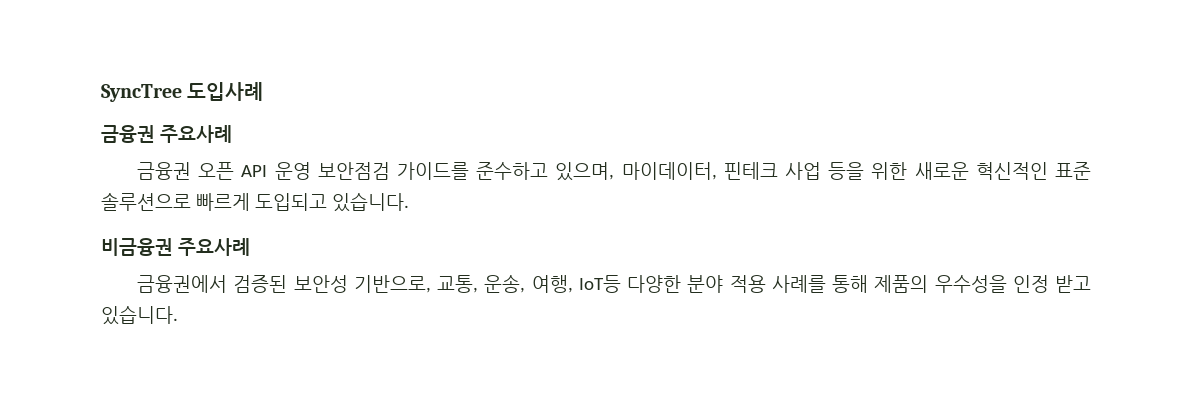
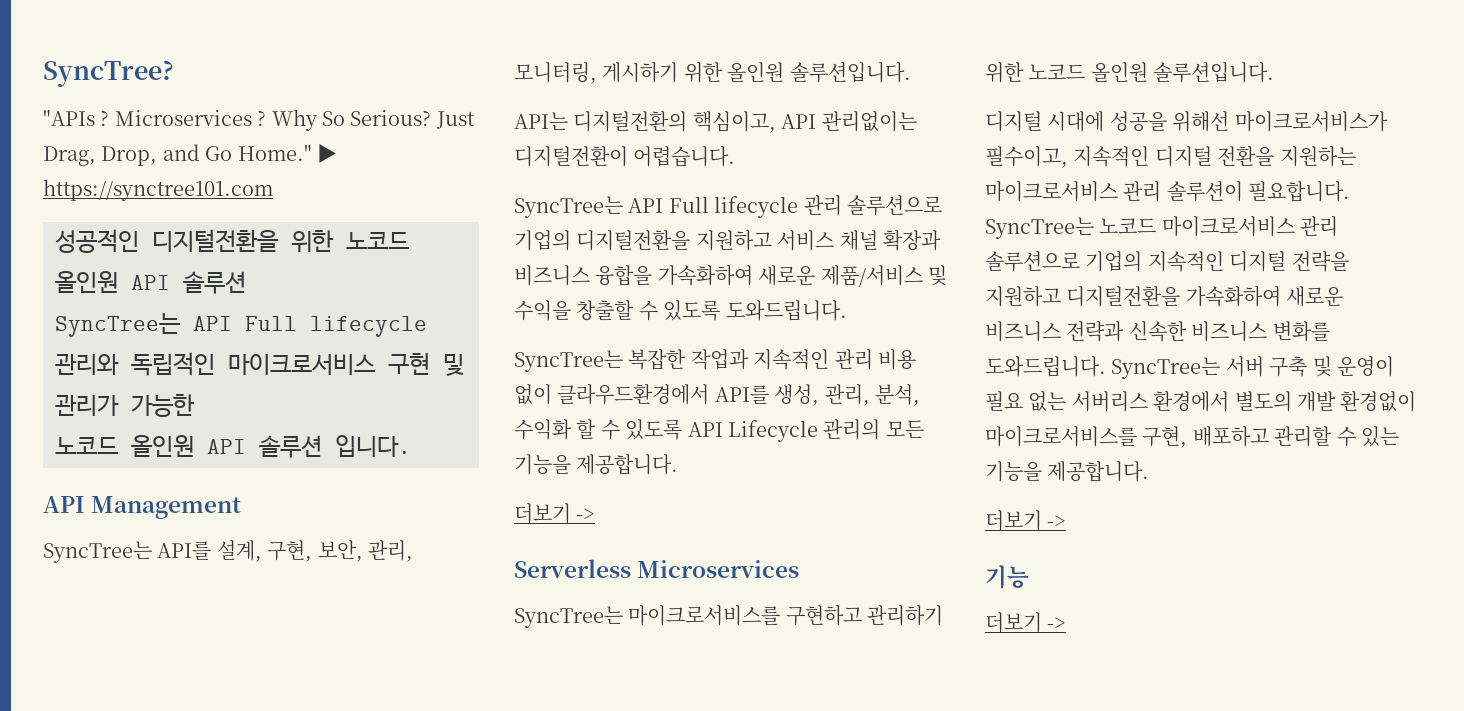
- SyncTree 도입사례
- 금융권 주요사례
- 금융권 오픈 API 운영 보안점검 가이드를 준수하고 있으며, 마이데이터, 핀테크 사업 등을 위한 새로운 혁신적인 표준 솔루션으로 빠르게 도입되고 있습니다.
- 비금융권 주요사례
- 금융권에서 검증된 보안성 기반으로, 교통, 운송, 여행, IoT등 다양한 분야 적용 사례를 통해 제품의 우수성을 인정 받고 있습니다.
+ SyncTree?
+ "APIs ? Microservices ? Why So Serious? Just Drag, Drop, and Go Home." ▶ https://synctree101.com
+ 성공적인 디지털전환을 위한 노코드 올인원 API 솔루션
+ SyncTree는 API Full lifecycle 관리와 독립적인 마이크로서비스 구현 및 관리가 가능한
+ 노코드 올인원 API 솔루션 입니다.
+ API Management
+ SyncTree는 API를 설계, 구현, 보안, 관리, 모니터링, 게시하기 위한 올인원 솔루션입니다.
+ API는 디지털전환의 핵심이고, API 관리없이는 디지털전환이 어렵습니다.
+ SyncTree는 API Full lifecycle 관리 솔루션으로 기업의 디지털전환을 지원하고 서비스 채널 확장과 비즈니스 융합을 가속화하여 새로운 제품/서비스 및 수익을 창출할 수 있도록 도와드립니다.
+ SyncTree는 복잡한 작업과 지속적인 관리 비용 없이 클라우드환경에서 API를 생성, 관리, 분석, 수익화 할 수 있도록 API Lifecycle 관리의 모든 기능을 제공합니다.
+ 더보기 ->
+ Serverless Microservices
+ SyncTree는 마이크로서비스를 구현하고 관리하기 위한 노코드 올인원 솔루션입니다.
+ 디지털 시대에 성공을 위해선 마이크로서비스가 필수이고, 지속적인 디지털 전환을 지원하는 마이크로서비스 관리 솔루션이 필요합니다. SyncTree는 노코드 마이크로서비스 관리 솔루션으로 기업의 지속적인 디지털 전략을 지원하고 디지털전환을 가속화하여 새로운 비즈니스 전략과 신속한 비즈니스 변화를 도와드립니다. SyncTree는 서버 구축 및 운영이 필요 없는 서버리스 환경에서 별도의 개발 환경없이 마이크로서비스를 구현, 배포하고 관리할 수 있는 기능을 제공합니다.
+ 더보기 ->
+ 기능
+ 더보기 ->

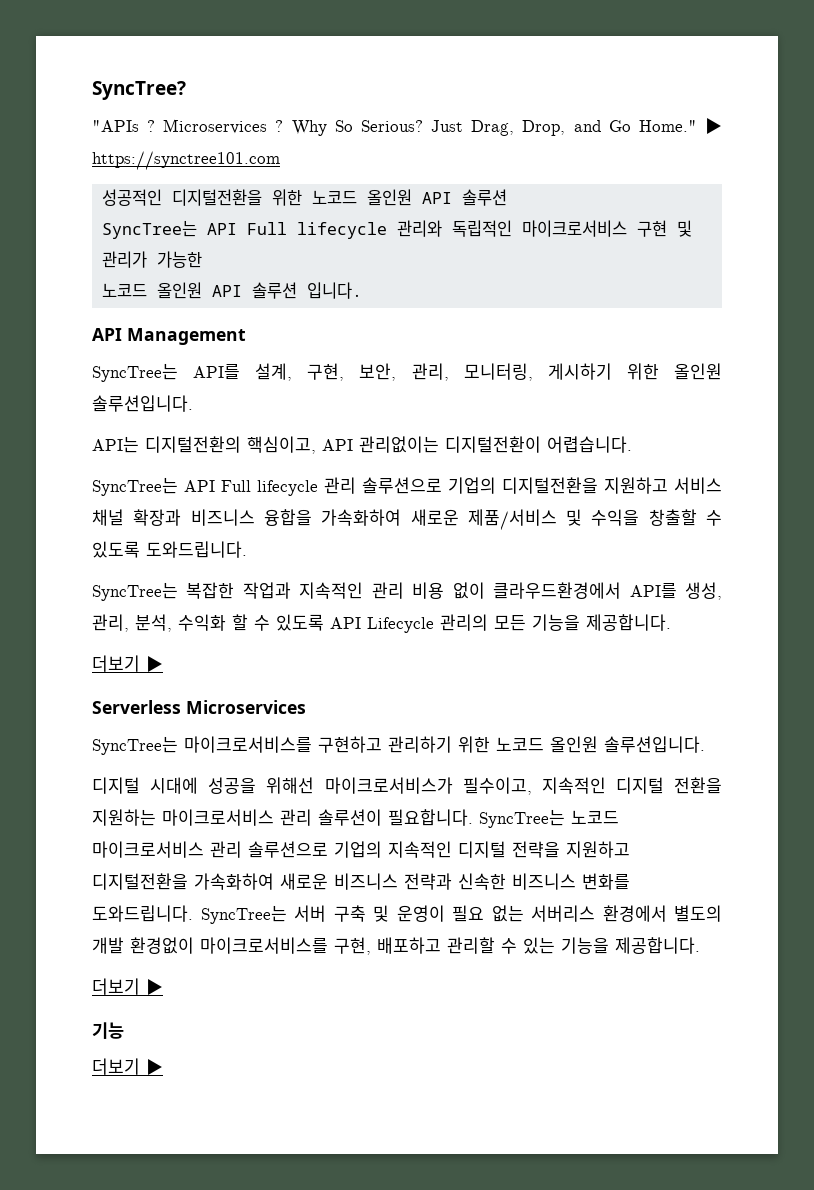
  SyncTree는 복잡한 작업과 지속적인 관리 비용 없이 클라우드환경에서 API를 생성, 관리, 분석, 수익화 할 수 있도록 API Lifecycle 관리의 모든 기능을 제공합니다.
- 더보기 ->
+ 더보기 ▶
  SyncTree는 서버 구축 및 운영이 필요 없는 서버리스 환경에서 별도의 개발 환경없이 마이크로서비스를 구현, 배포하고 관리할 수 있는 기능을 제공합니다.
- 더보기 ->
+ 더보기 ▶
  기능
- 더보기 ->
+ 더보기 ▶

